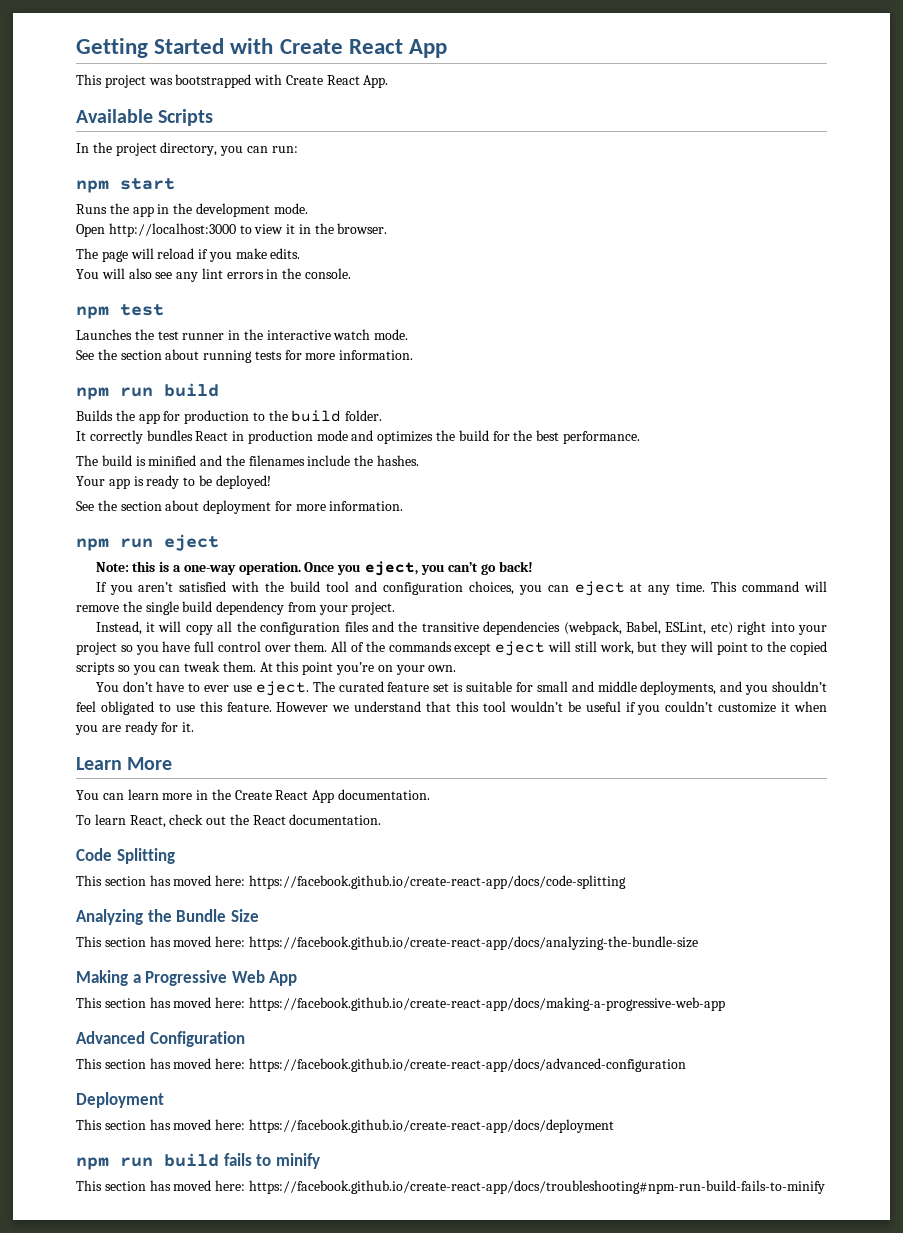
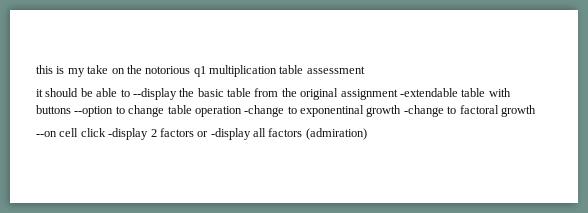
- Getting Started with Create React App
- This project was bootstrapped with Create React App.
- Available Scripts
- In the project directory, you can run:
- npm start
- Runs the app in the development mode.
- Open http://localhost:3000 to view it in the browser.
- The page will reload if you make edits.
- You will also see any lint errors in the console.
- npm test
- Launches the test runner in the interactive watch mode.
- See the section about running tests for more information.
- npm run build
- Builds the app for production to the build folder.
- It correctly bundles React in production mode and optimizes the build for the best performance.
- The build is minified and the filenames include the hashes.
- Your app is ready to be deployed!
- See the section about deployment for more information.
- npm run eject
- Note: this is a one-way operation. Once you eject, you can’t go back!
- If you aren’t satisfied with the build tool and configuration choices, you can eject at any time. This command will remove the single build dependency from your project.
- Instead, it will copy all the configuration files and the transitive dependencies (webpack, Babel, ESLint, etc) right into your project so you have full control over them. All of the commands except eject will still work, but they will point to the copied scripts so you can tweak them. At this point you’re on your own.
- You don’t have to ever use eject. The curated feature set is suitable for small and middle deployments, and you shouldn’t feel obligated to use this feature. However we understand that this tool wouldn’t be useful if you couldn’t customize it when you are ready for it.
- Learn More
- You can learn more in the Create React App documentation.
- To learn React, check out the React documentation.
- Code Splitting
- This section has moved here: https://facebook.github.io/create-react-app/docs/code-splitting
- Analyzing the Bundle Size
- This section has moved here: https://facebook.github.io/create-react-app/docs/analyzing-the-bundle-size
- Making a Progressive Web App
- This section has moved here: https://facebook.github.io/create-react-app/docs/making-a-progressive-web-app
- Advanced Configuration
- This section has moved here: https://facebook.github.io/create-react-app/docs/advanced-configuration
- Deployment
- This section has moved here: https://facebook.github.io/create-react-app/docs/deployment
- npm run build fails to minify
- This section has moved here: https://facebook.github.io/create-react-app/docs/troubleshooting#npm-run-build-fails-to-minify
+ this is my take on the notorious q1 multiplication table assessment
+ it should be able to --display the basic table from the original assignment -extendable table with buttons --option to change table operation -change to exponentinal growth -change to factoral growth
+ --on cell click -display 2 factors or -display all factors (admiration)

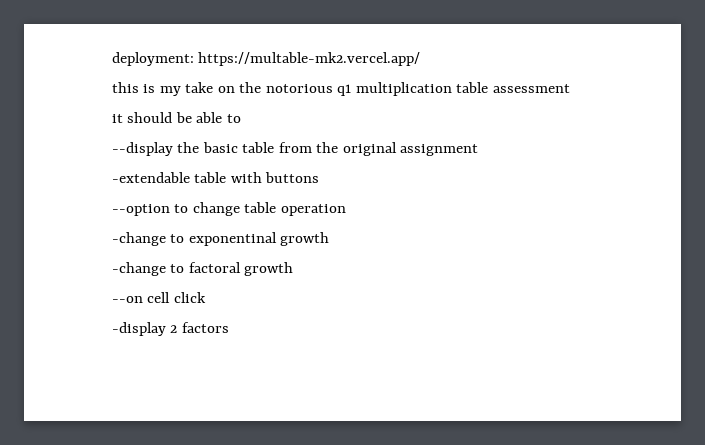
+ deployment: https://multable-mk2.vercel.app/
- it should be able to --display the basic table from the original assignment -extendable table with buttons --option to change table operation -change to exponentinal growth -change to factoral growth
+ it should be able to
+ --display the basic table from the original assignment
+ -extendable table with buttons
+ --option to change table operation
+ -change to exponentinal growth
+ -change to factoral growth
- --on cell click -display 2 factors or -display all factors (admiration)
+ --on cell click
+ -display 2 factors

